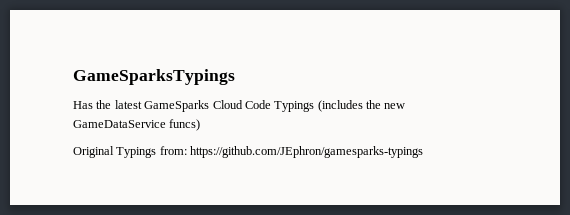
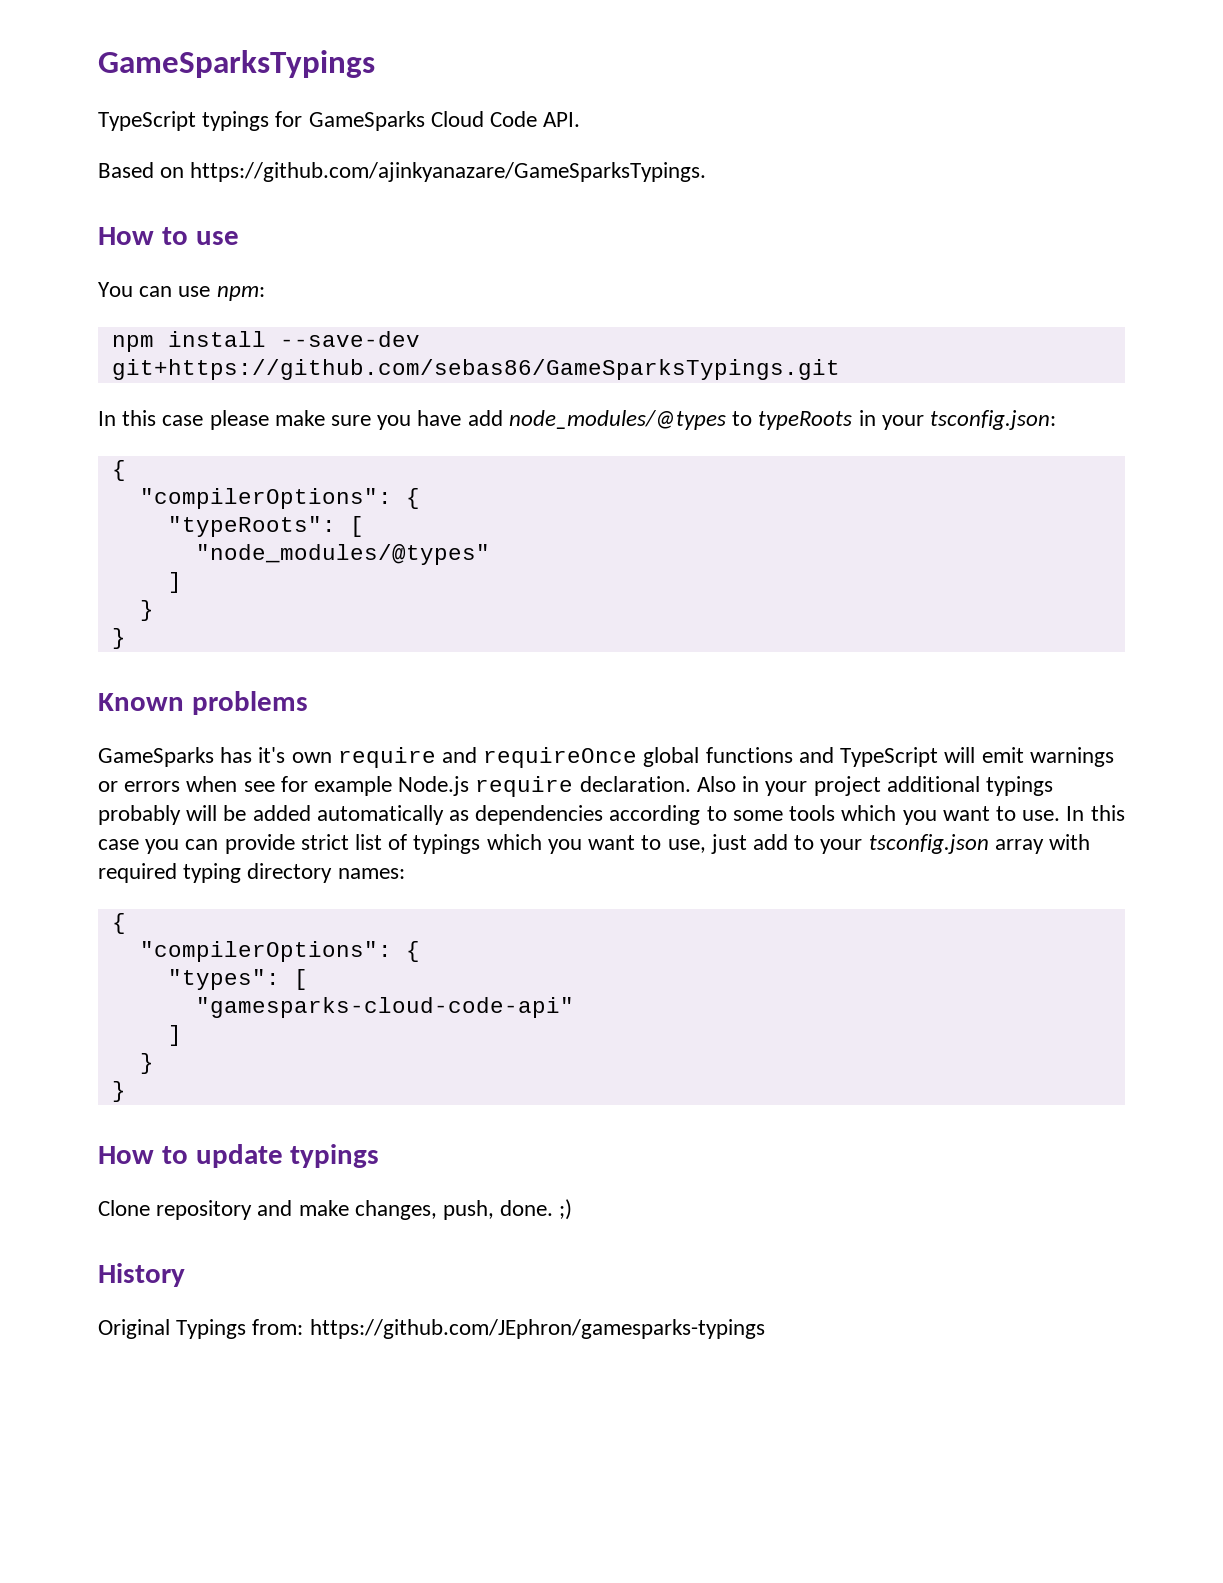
- Has the latest GameSparks Cloud Code Typings (includes the new GameDataService funcs)
+ TypeScript typings for GameSparks Cloud Code API.
+ Based on https://github.com/ajinkyanazare/GameSparksTypings.
+ How to use
+ You can use npm:
+ npm install --save-dev git+https://github.com/sebas86/GameSparksTypings.git
+ In this case please make sure you have add node_modules/@types to typeRoots in your tsconfig.json:
+ {
+ "compilerOptions": {
+ "typeRoots": [
+ "node_modules/@types"
+ ]
+ }
+ }
+ Known problems
+ GameSparks has it's own require and requireOnce global functions and TypeScript will emit warnings or errors when see for example Node.js require declaration. Also in your project additional typings probably will be added automatically as dependencies according to some tools which you want to use. In this case you can provide strict list of typings which you want to use, just add to your tsconfig.json array with required typing directory names:
+ {
+ "compilerOptions": {
+ "types": [
+ "gamesparks-cloud-code-api"
+ ]
+ }
+ }
+ How to update typings
+ Clone repository and make changes, push, done. ;)
+ History

